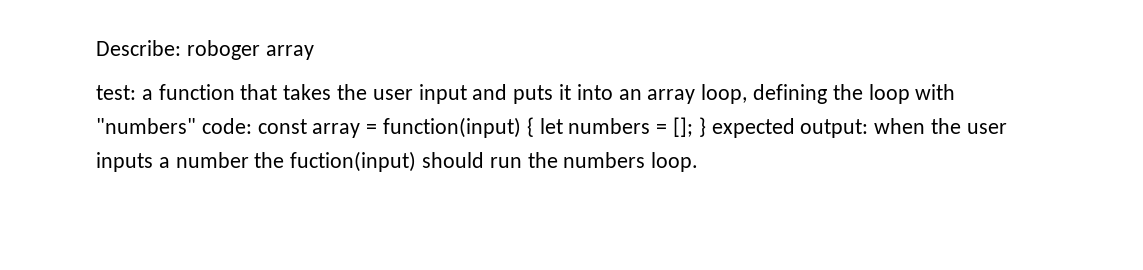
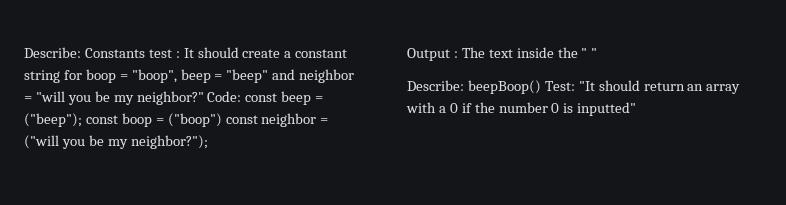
- Describe: roboger array
- test: a function that takes the user input and puts it into an array loop, defining the loop with "numbers" code: const array = function(input) { let numbers = []; } expected output: when the user inputs a number the fuction(input) should run the numbers loop.
+ Describe: Constants test : It should create a constant string for boop = "boop", beep = "beep" and neighbor = "will you be my neighbor?" Code: const beep = ("beep"); const boop = ("boop") const neighbor = ("will you be my neighbor?");
+ Output : The text inside the " "
+ Describe: beepBoop() Test: "It should return an array with a 0 if the number 0 is inputted"

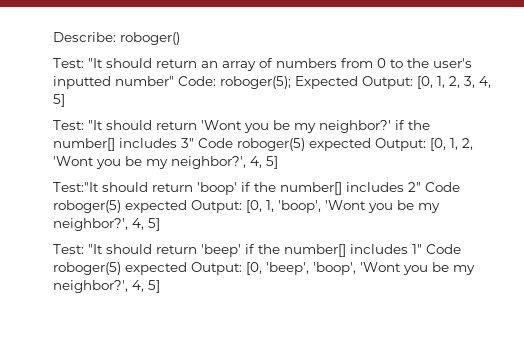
- Describe: Constants test : It should create a constant string for boop = "boop", beep = "beep" and neighbor = "will you be my neighbor?" Code: const beep = ("beep"); const boop = ("boop") const neighbor = ("will you be my neighbor?");
- Output : The text inside the " "
- Describe: beepBoop() Test: "It should return an array with a 0 if the number 0 is inputted"
+ Describe: roboger()
+ Test: "It should return an array of numbers from 0 to the user's inputted number" Code: roboger(5); Expected Output: [0, 1, 2, 3, 4, 5]
+ Test: "It should return 'Wont you be my neighbor?' if the number[] includes 3" Code roboger(5) expected Output: [0, 1, 2, 'Wont you be my neighbor?', 4, 5]
+ Test:"It should return 'boop' if the number[] includes 2" Code roboger(5) expected Output: [0, 1, 'boop', 'Wont you be my neighbor?', 4, 5]
+ Test: "It should return 'beep' if the number[] includes 1" Code roboger(5) expected Output: [0, 'beep', 'boop', 'Wont you be my neighbor?', 4, 5]

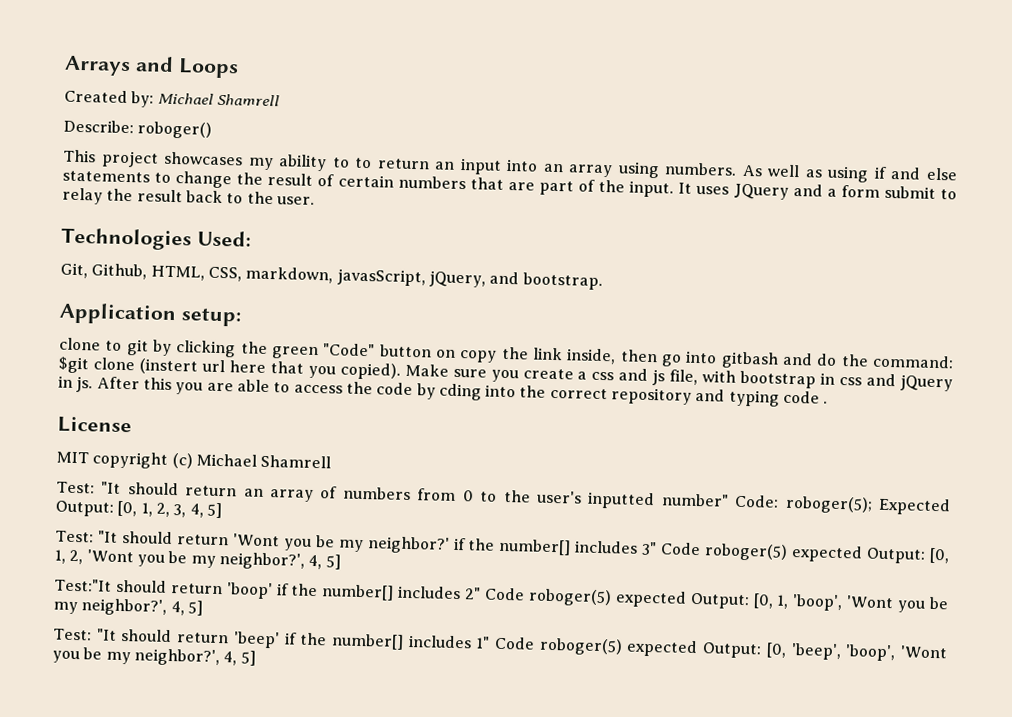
+ Arrays and Loops
+ Created by: Michael Shamrell
  Describe: roboger()
+ This project showcases my ability to to return an input into an array using numbers. As well as using if and else statements to change the result of certain numbers that are part of the input. It uses JQuery and a form submit to relay the result back to the user.
+ Technologies Used:
+ Git, Github, HTML, CSS, markdown, javasScript, jQuery, and bootstrap.
+ Application setup:
+ clone to git by clicking the green "Code" button on copy the link inside, then go into gitbash and do the command: $git clone (instert url here that you copied). Make sure you create a css and js file, with bootstrap in css and jQuery in js. After this you are able to access the code by cding into the correct repository and typing code .
+ License
+ MIT copyright (c) Michael Shamrell

